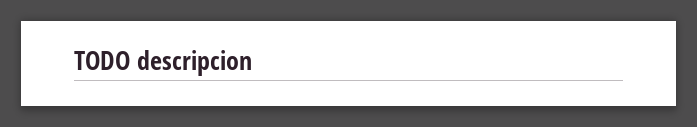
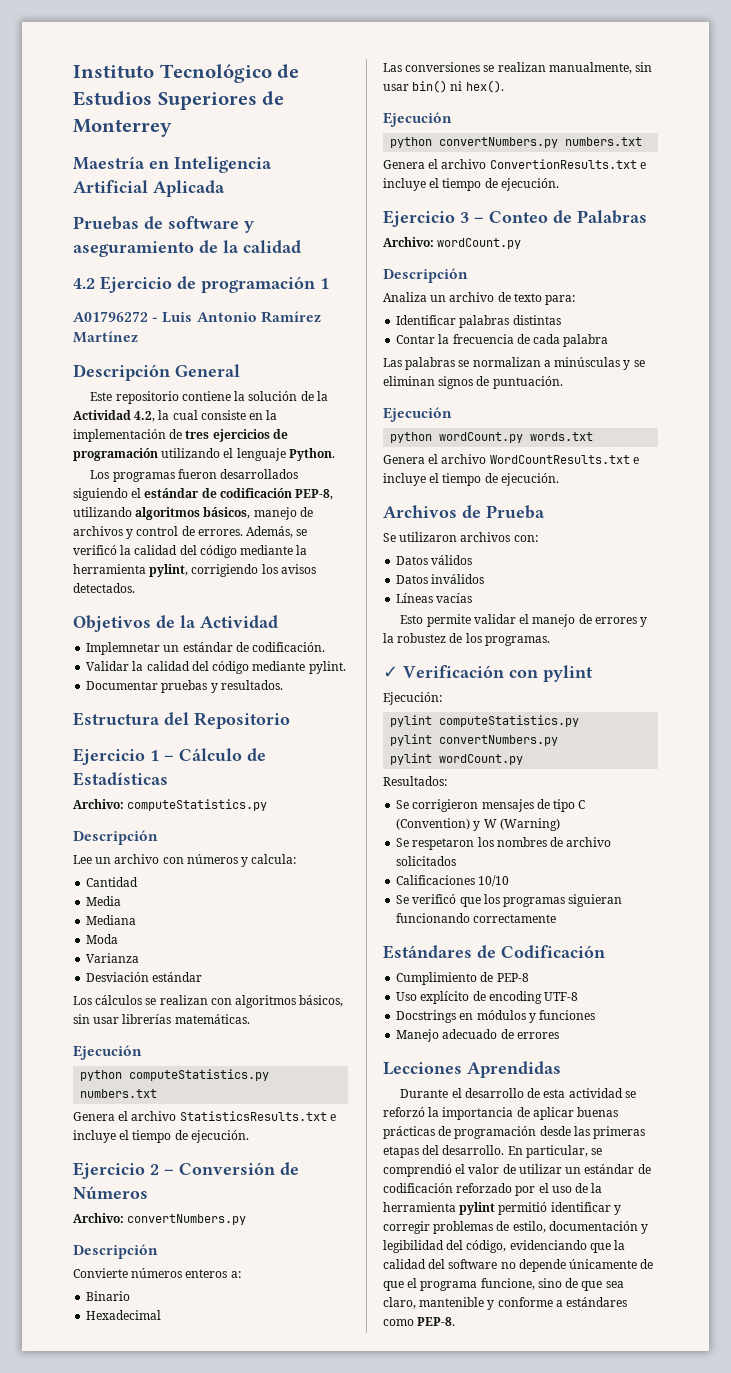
- TODO descripcion
+ Instituto Tecnológico de Estudios Superiores de Monterrey
+ Maestría en Inteligencia Artificial Aplicada
+ Pruebas de software y aseguramiento de la calidad
+ 4.2 Ejercicio de programación 1
+ A01796272 - Luis Antonio Ramírez Martínez
+ Descripción General
+ Este repositorio contiene la solución de la Actividad 4.2, la cual consiste en la implementación de tres ejercicios de programación utilizando el lenguaje Python.
+ Los programas fueron desarrollados siguiendo el estándar de codificación PEP-8, utilizando algoritmos básicos, manejo de archivos y control de errores. Además, se verificó la calidad del código mediante la herramienta pylint, corrigiendo los avisos detectados.
+ Objetivos de la Actividad
+ Implemnetar un estándar de codificación.
+ Validar la calidad del código mediante pylint.
+ Documentar pruebas y resultados.
+ Estructura del Repositorio
+ Ejercicio 1 – Cálculo de Estadísticas
+ Archivo: computeStatistics.py
+ Descripción
+ Lee un archivo con números y calcula:
+ Cantidad
+ Media
+ Mediana
+ Moda
+ Varianza
+ Desviación estándar
+ Los cálculos se realizan con algoritmos básicos, sin usar librerías matemáticas.
+ Ejecución
+ python computeStatistics.py numbers.txt
+ Genera el archivo StatisticsResults.txt e incluye el tiempo de ejecución.
+ Ejercicio 2 – Conversión de Números
+ Archivo: convertNumbers.py
+ Descripción
+ Convierte números enteros a:
+ Binario
+ Hexadecimal
+ Las conversiones se realizan manualmente, sin usar bin() ni hex().
+ Ejecución
+ python convertNumbers.py numbers.txt
+ Genera el archivo ConvertionResults.txt e incluye el tiempo de ejecución.
+ Ejercicio 3 – Conteo de Palabras
+ Archivo: wordCount.py
+ Descripción
+ Analiza un archivo de texto para:
+ Identificar palabras distintas
+ Contar la frecuencia de cada palabra
+ Las palabras se normalizan a minúsculas y se eliminan signos de puntuación.
+ Ejecución
+ python wordCount.py words.txt
+ Genera el archivo WordCountResults.txt e incluye el tiempo de ejecución.
+ Archivos de Prueba
+ Se utilizaron archivos con:
+ Datos válidos
+ Datos inválidos
+ Líneas vacías
+ Esto permite validar el manejo de errores y la robustez de los programas.
+ ✓ Verificación con pylint
+ Ejecución:
+ pylint computeStatistics.py
+ pylint convertNumbers.py
+ pylint wordCount.py
+ Resultados:
+ Se corrigieron mensajes de tipo C (Convention) y W (Warning)
+ Se respetaron los nombres de archivo solicitados
+ Calificaciones 10/10
+ Se verificó que los programas siguieran funcionando correctamente
+ Estándares de Codificación
+ Cumplimiento de PEP-8
+ Uso explícito de encoding UTF-8
+ Docstrings en módulos y funciones
+ Manejo adecuado de errores
+ Lecciones Aprendidas
+ Durante el desarrollo de esta actividad se reforzó la importancia de aplicar buenas prácticas de programación desde las primeras etapas del desarrollo. En particular, se comprendió el valor de utilizar un estándar de codificación reforzado por el uso de la herramienta pylint permitió identificar y corregir problemas de estilo, documentación y legibilidad del código, evidenciando que la calidad del software no depende únicamente de que el programa funcione, sino de que sea claro, mantenible y conforme a estándares como PEP-8.

